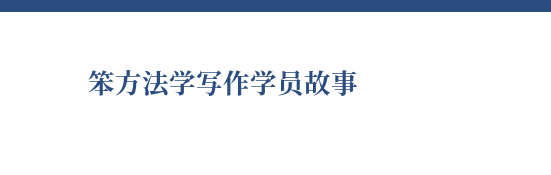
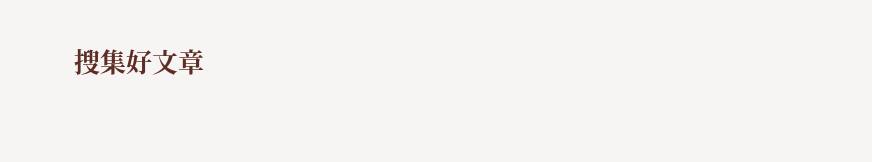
- 笨方法学写作学员故事
+ 搜集好文章

